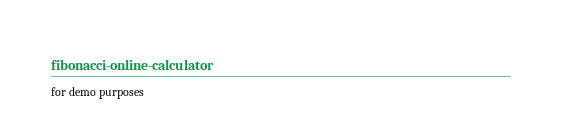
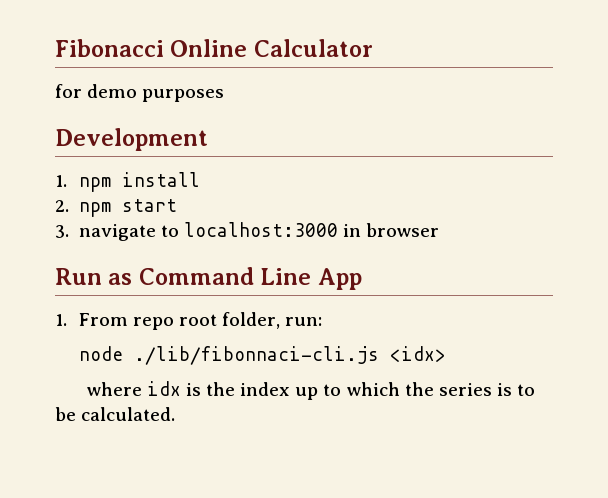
- fibonacci-online-calculator
+ Fibonacci Online Calculator
+ Development
+ 1. npm install
+ 2. npm start
+ 3. navigate to localhost:3000 in browser
+ Run as Command Line App
+ 1. From repo root folder, run:
+ node ./lib/fibonnaci-cli.js <idx>
+ where idx is the index up to which the series is to be calculated.

